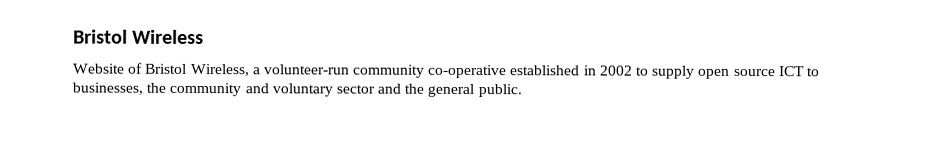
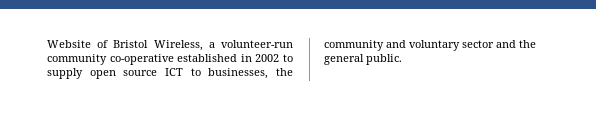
- Bristol Wireless

